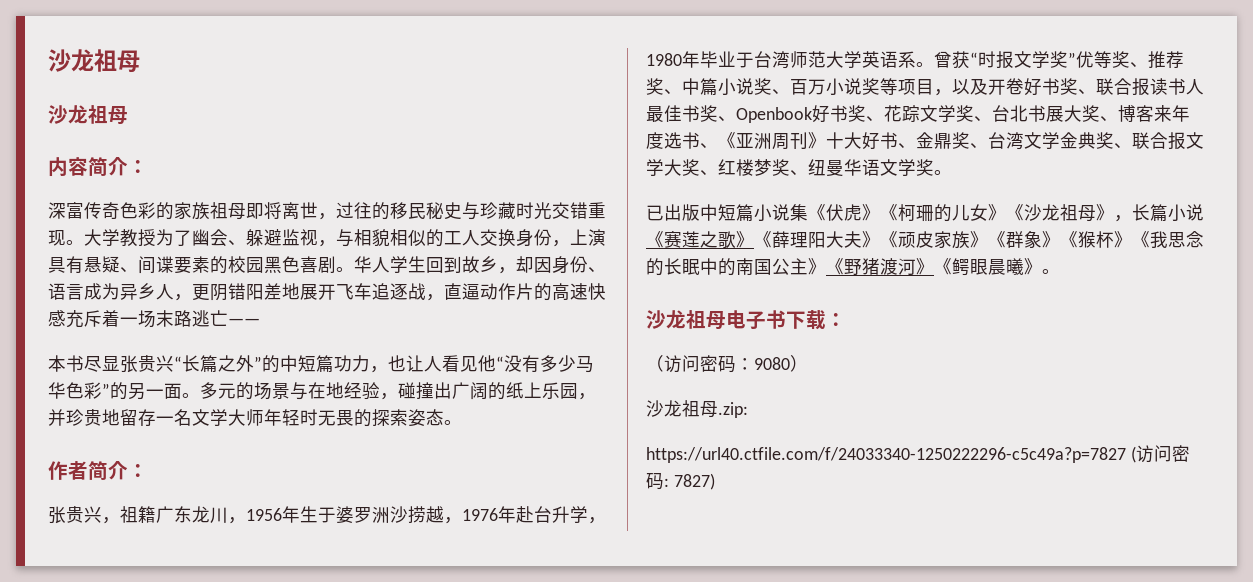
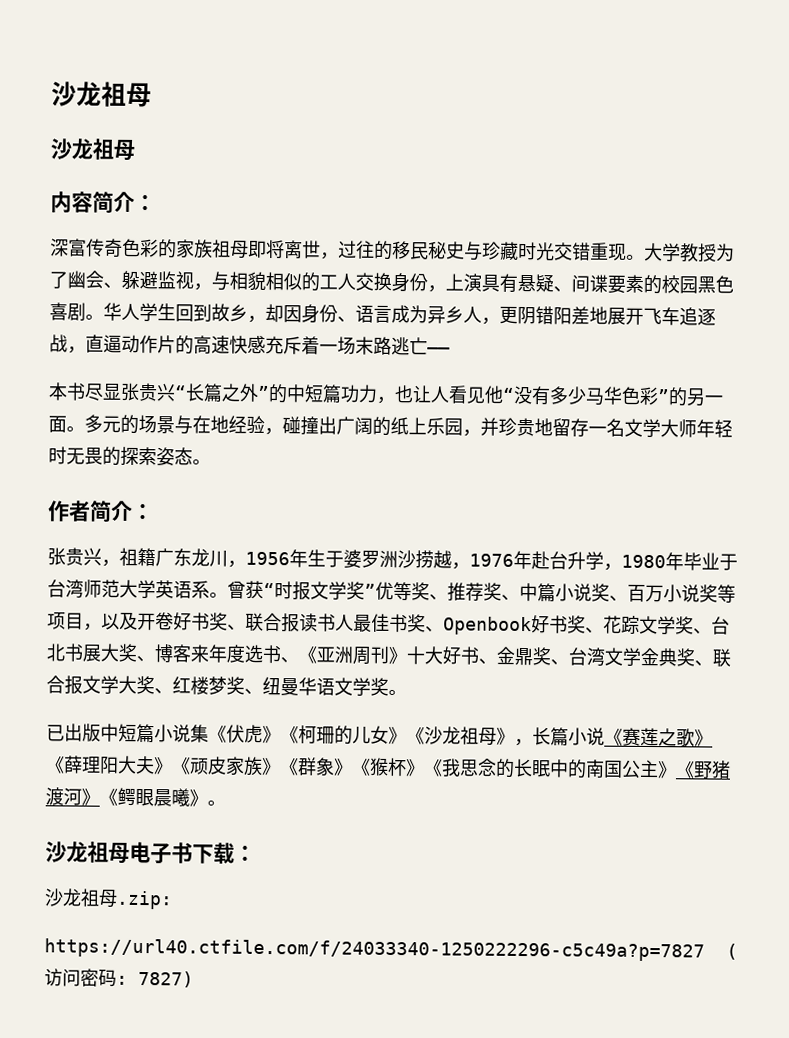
- （访问密码：9080）

